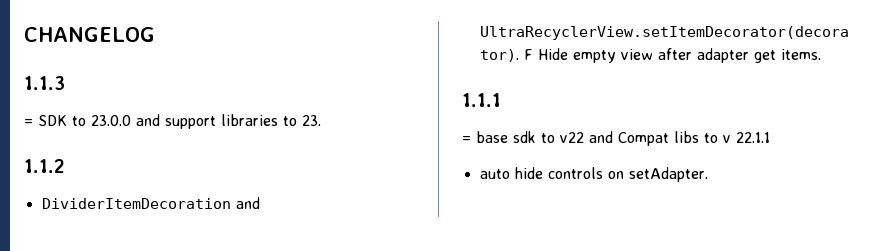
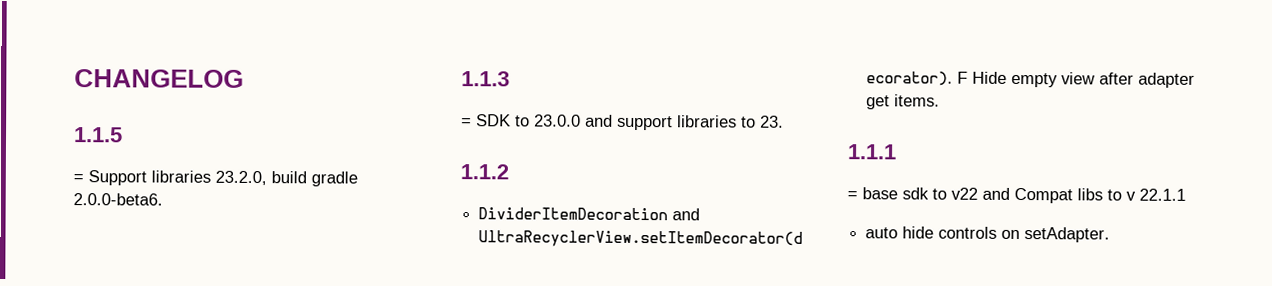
+ 1.1.5
+ = Support libraries 23.2.0, build gradle 2.0.0-beta6.

